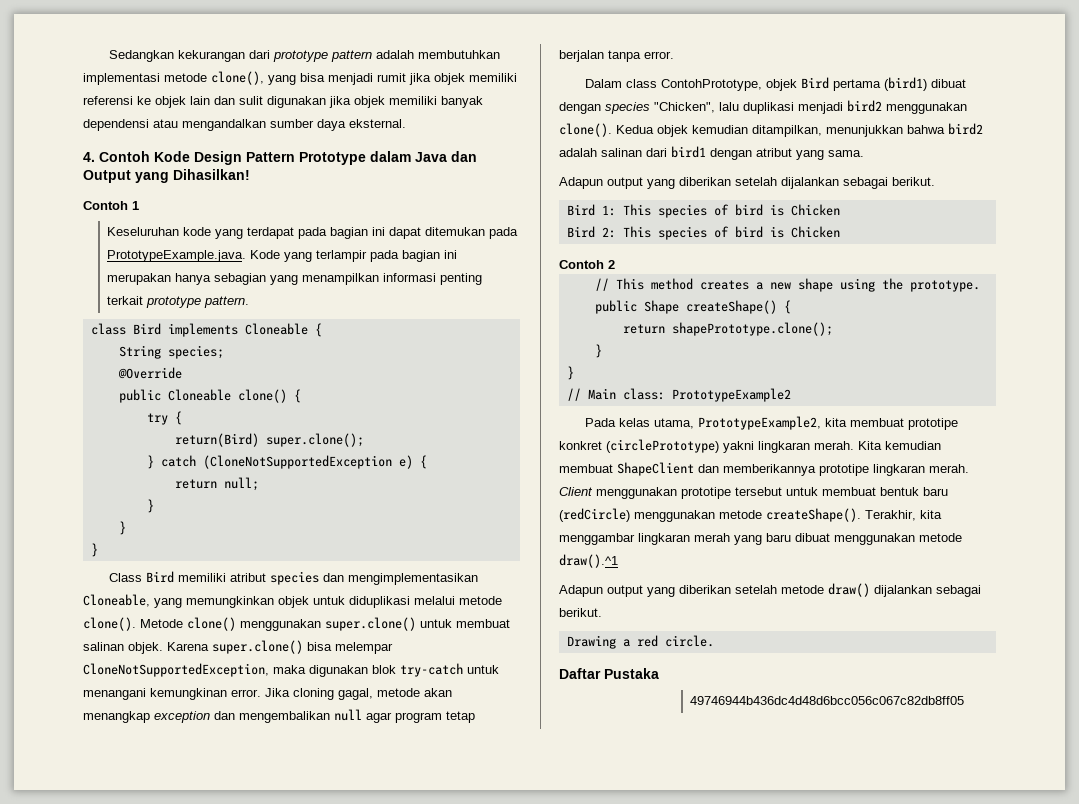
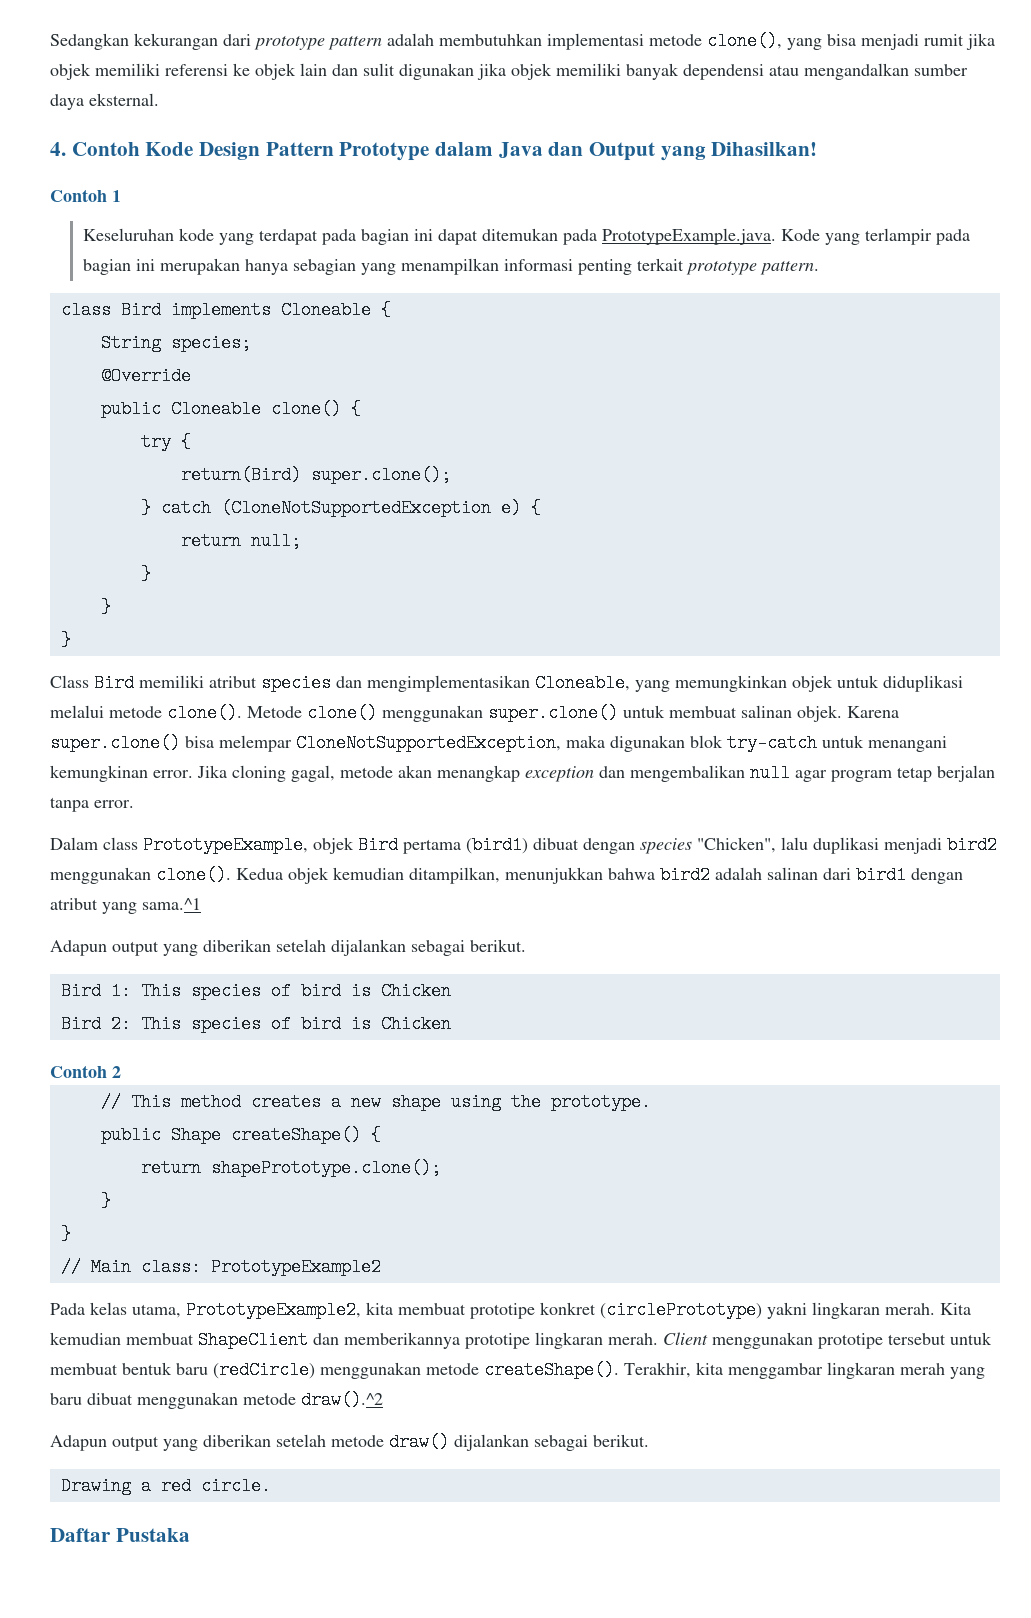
- Dalam class ContohPrototype, objek Bird pertama (bird1) dibuat dengan species "Chicken", lalu duplikasi menjadi bird2 menggunakan clone().
+ Dalam class PrototypeExample, objek Bird pertama (bird1) dibuat dengan species "Chicken", lalu duplikasi menjadi bird2 menggunakan clone().
- Kedua objek kemudian ditampilkan, menunjukkan bahwa bird2 adalah salinan dari bird1 dengan atribut yang sama.
+ Kedua objek kemudian ditampilkan, menunjukkan bahwa bird2 adalah salinan dari bird1 dengan atribut yang sama.^1
- Terakhir, kita menggambar lingkaran merah yang baru dibuat menggunakan metode draw().^1
+ Terakhir, kita menggambar lingkaran merah yang baru dibuat menggunakan metode draw().^2
- 49746944b436dc4d48d6bcc056c067c82db8ff05

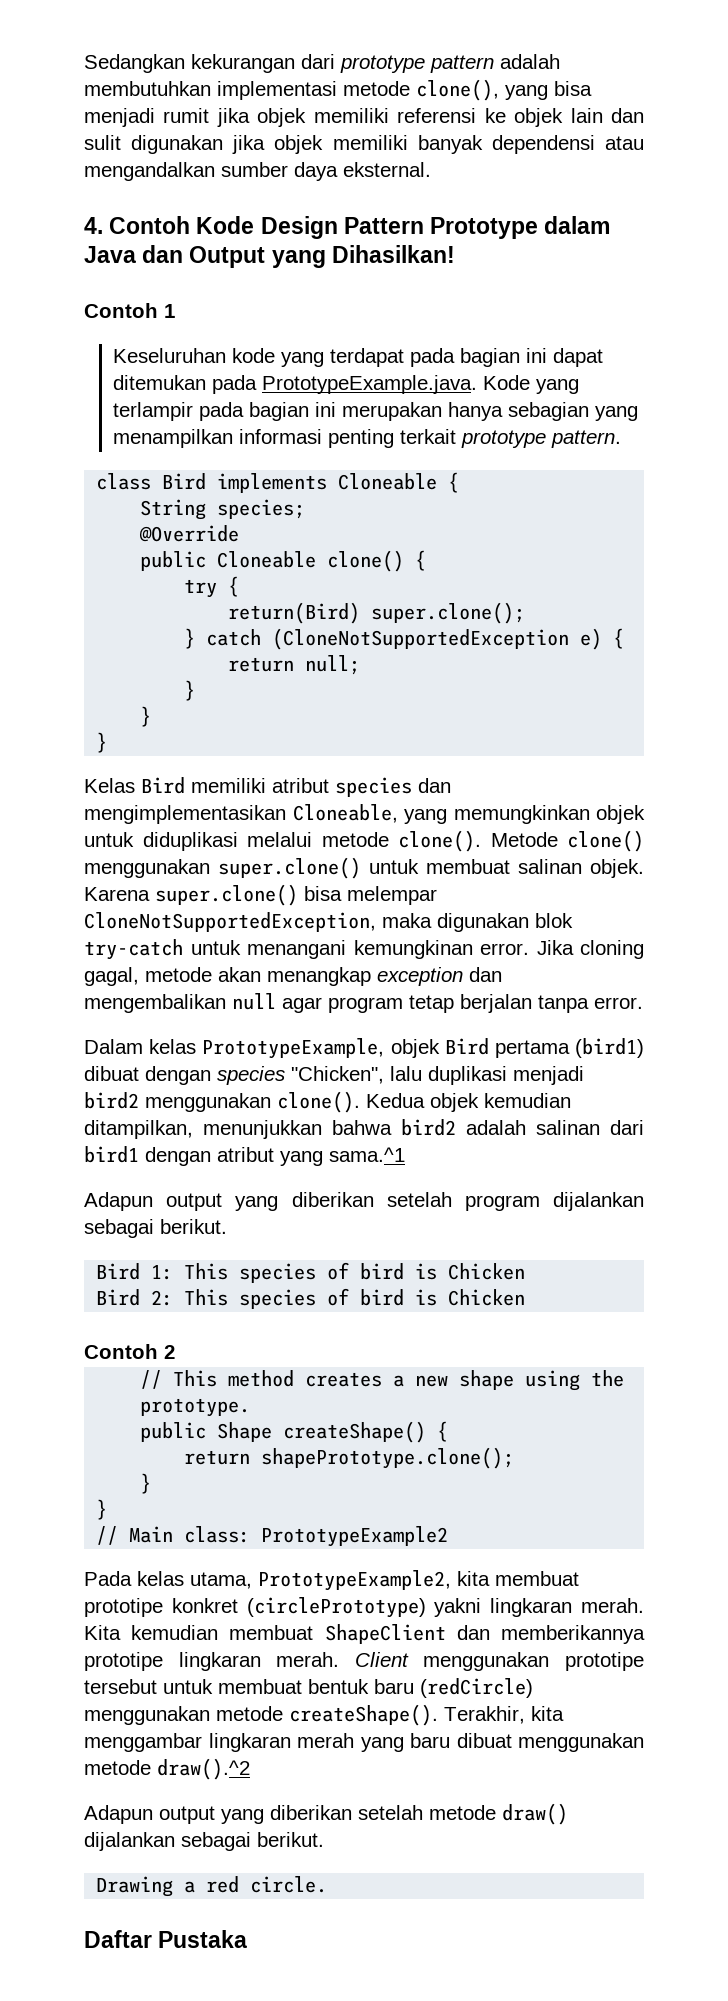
- Class Bird memiliki atribut species dan mengimplementasikan Cloneable, yang memungkinkan objek untuk diduplikasi melalui metode clone().
+ Kelas Bird memiliki atribut species dan mengimplementasikan Cloneable, yang memungkinkan objek untuk diduplikasi melalui metode clone().
- Dalam class PrototypeExample, objek Bird pertama (bird1) dibuat dengan species "Chicken", lalu duplikasi menjadi bird2 menggunakan clone().
+ Dalam kelas PrototypeExample, objek Bird pertama (bird1) dibuat dengan species "Chicken", lalu duplikasi menjadi bird2 menggunakan clone().
- Adapun output yang diberikan setelah dijalankan sebagai berikut.
+ Adapun output yang diberikan setelah program dijalankan sebagai berikut.

